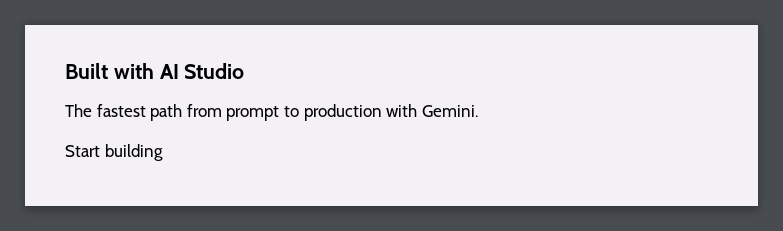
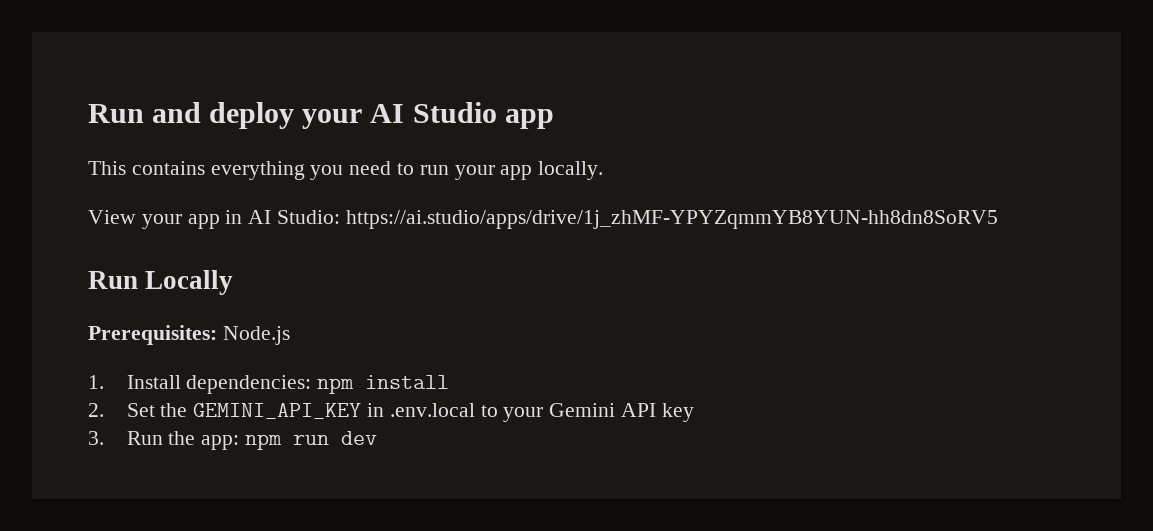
- Built with AI Studio
- The fastest path from prompt to production with Gemini.
- Start building
+ Run and deploy your AI Studio app
+ This contains everything you need to run your app locally.
+ View your app in AI Studio: https://ai.studio/apps/drive/1j_zhMF-YPYZqmmYB8YUN-hh8dn8SoRV5
+ Run Locally
+ Prerequisites: Node.js
+ 1. Install dependencies: npm install
+ 2. Set the GEMINI_API_KEY in .env.local to your Gemini API key
+ 3. Run the app: npm run dev

